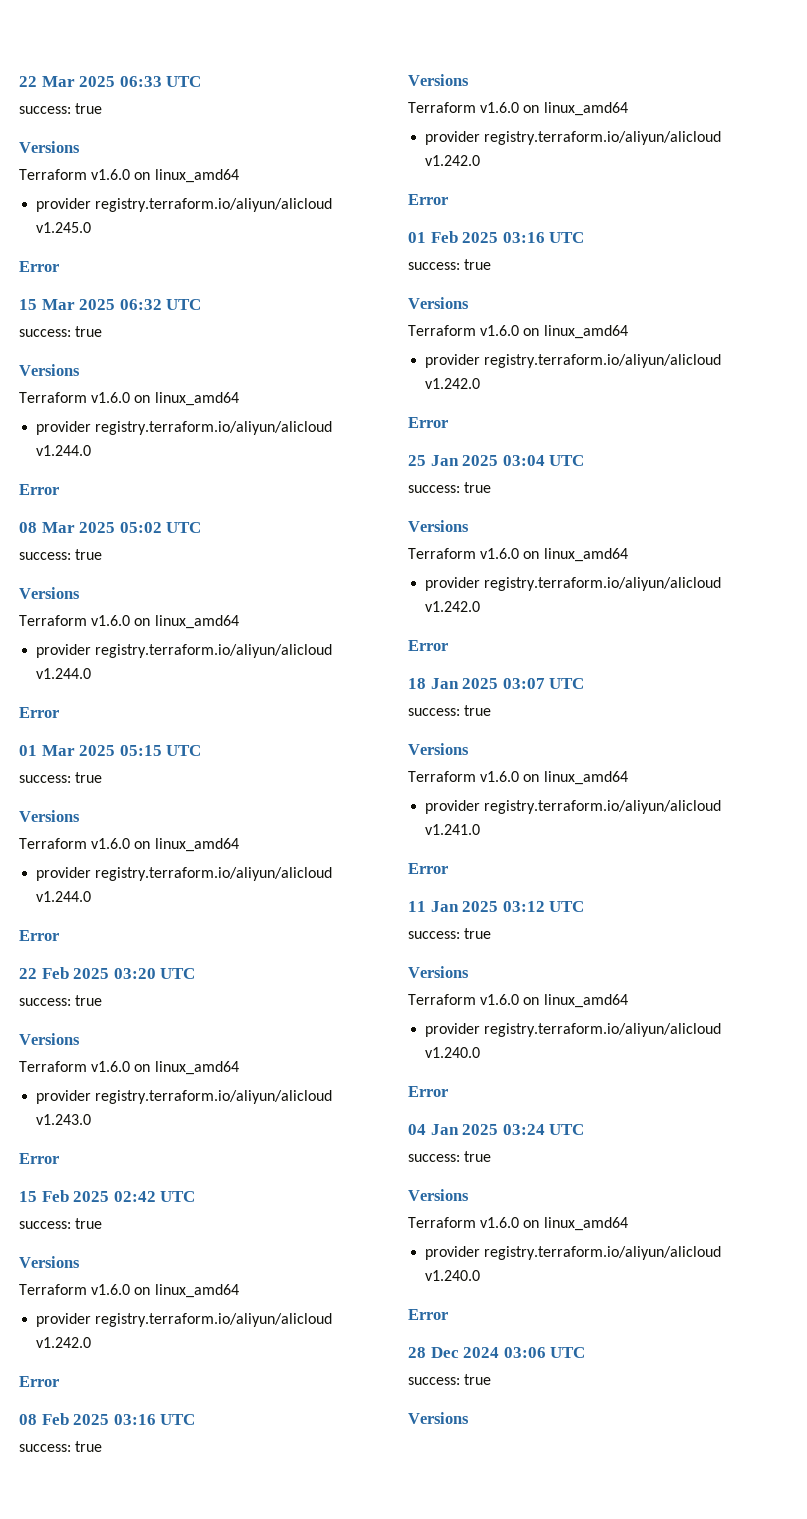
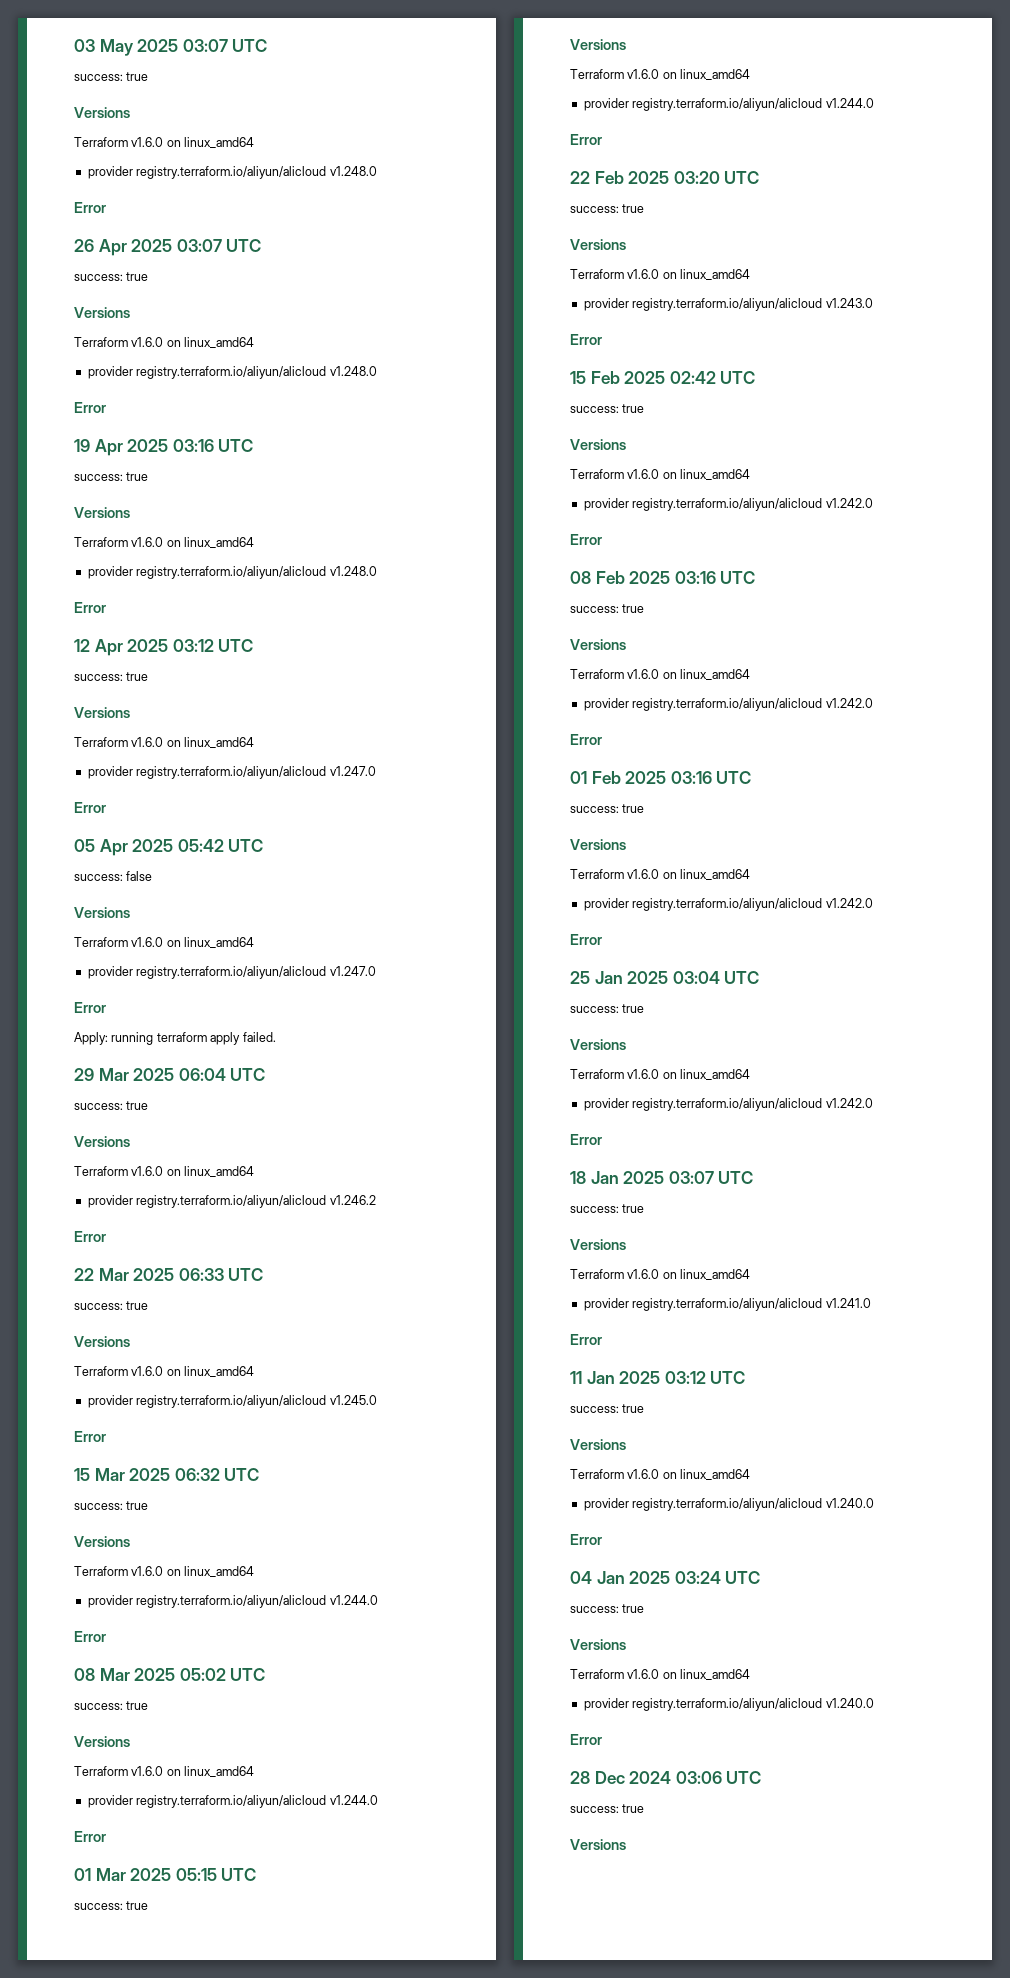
+ 03 May 2025 03:07 UTC
+ success: true
+ Versions
+ Terraform v1.6.0 on linux_amd64
+ provider registry.terraform.io/aliyun/alicloud v1.248.0
+ Error
+ 26 Apr 2025 03:07 UTC
+ success: true
+ Versions
+ Terraform v1.6.0 on linux_amd64
+ provider registry.terraform.io/aliyun/alicloud v1.248.0
+ Error
+ 19 Apr 2025 03:16 UTC
+ success: true
+ Versions
+ Terraform v1.6.0 on linux_amd64
+ provider registry.terraform.io/aliyun/alicloud v1.248.0
+ Error
+ 12 Apr 2025 03:12 UTC
+ success: true
+ Versions
+ Terraform v1.6.0 on linux_amd64
+ provider registry.terraform.io/aliyun/alicloud v1.247.0
+ Error
+ 05 Apr 2025 05:42 UTC
+ success: false
+ Versions
+ Terraform v1.6.0 on linux_amd64
+ provider registry.terraform.io/aliyun/alicloud v1.247.0
+ Error
+ Apply: running terraform apply failed.
+ 29 Mar 2025 06:04 UTC
+ success: true
+ Versions
+ Terraform v1.6.0 on linux_amd64
+ provider registry.terraform.io/aliyun/alicloud v1.246.2
+ Error

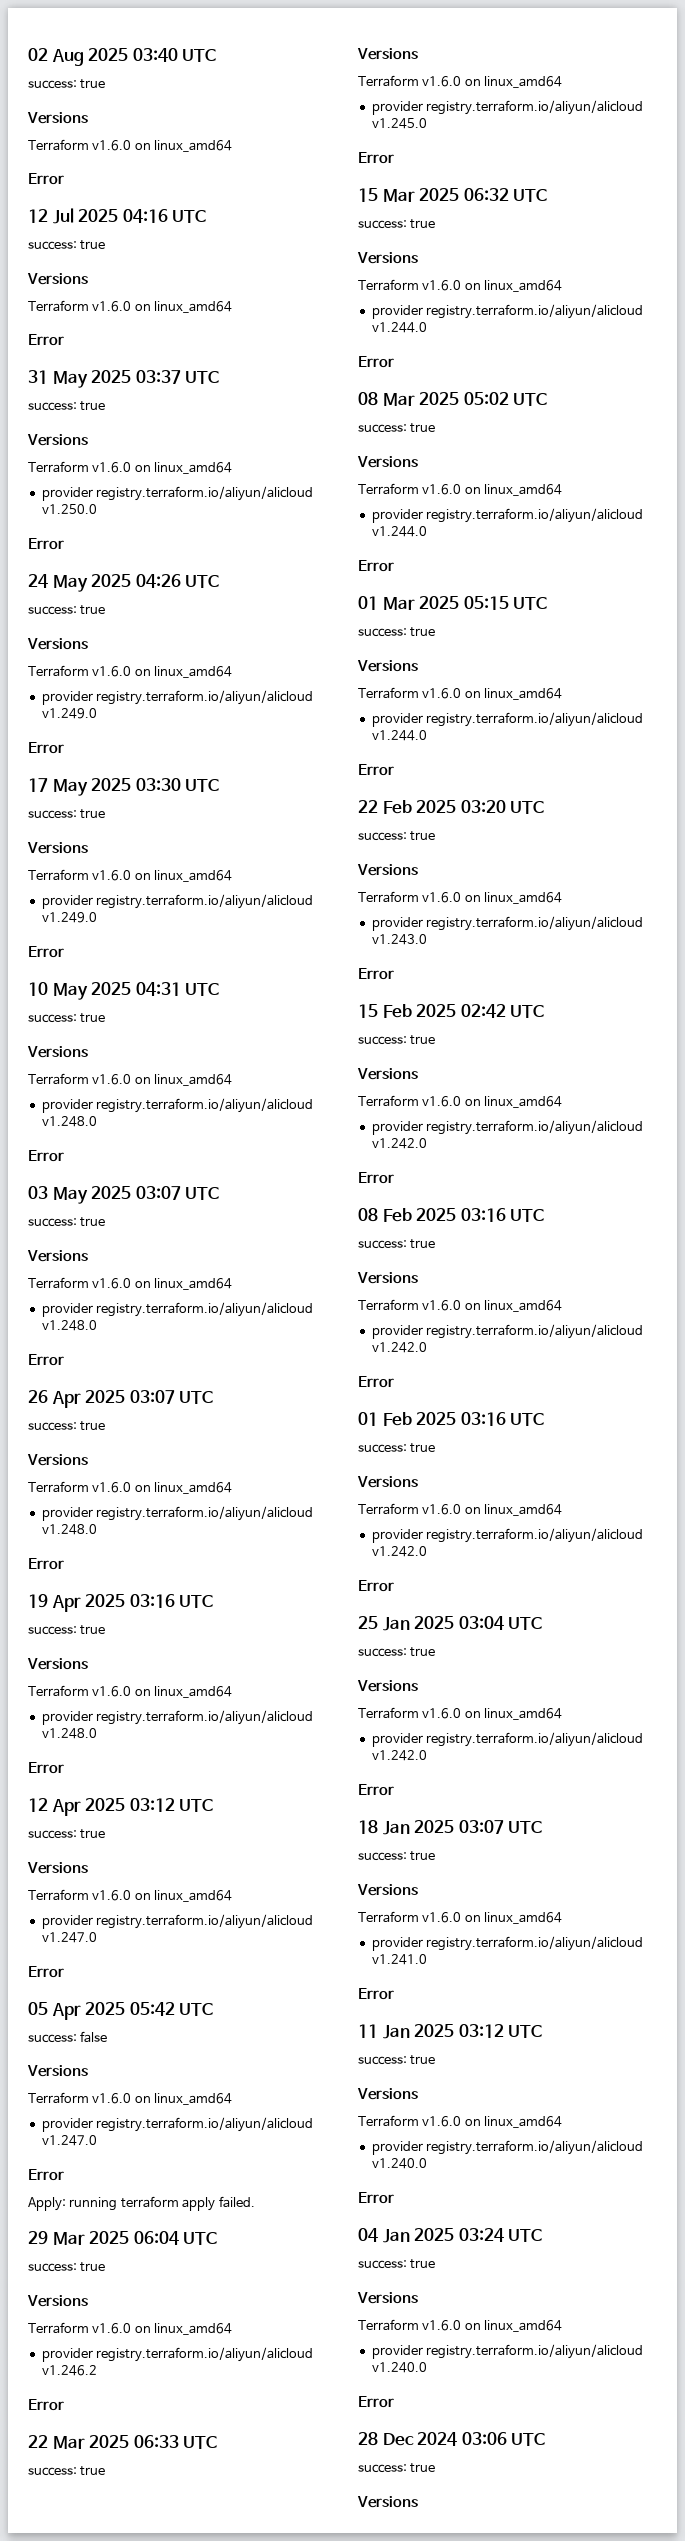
+ 02 Aug 2025 03:40 UTC
+ success: true
+ Versions
+ Terraform v1.6.0 on linux_amd64
+ Error
+ 12 Jul 2025 04:16 UTC
+ success: true
+ Versions
+ Terraform v1.6.0 on linux_amd64
+ Error
+ 31 May 2025 03:37 UTC
+ success: true
+ Versions
+ Terraform v1.6.0 on linux_amd64
+ provider registry.terraform.io/aliyun/alicloud v1.250.0
+ Error
+ 24 May 2025 04:26 UTC
+ success: true
+ Versions
+ Terraform v1.6.0 on linux_amd64
+ provider registry.terraform.io/aliyun/alicloud v1.249.0
+ Error
+ 17 May 2025 03:30 UTC
+ success: true
+ Versions
+ Terraform v1.6.0 on linux_amd64
+ provider registry.terraform.io/aliyun/alicloud v1.249.0
+ Error
+ 10 May 2025 04:31 UTC
+ success: true
+ Versions
+ Terraform v1.6.0 on linux_amd64
+ provider registry.terraform.io/aliyun/alicloud v1.248.0
+ Error

